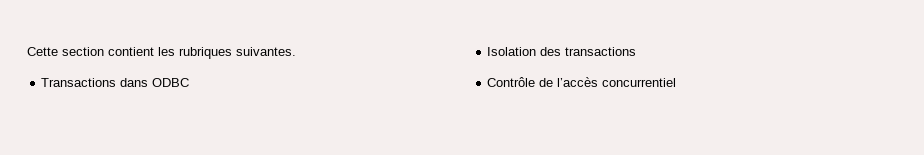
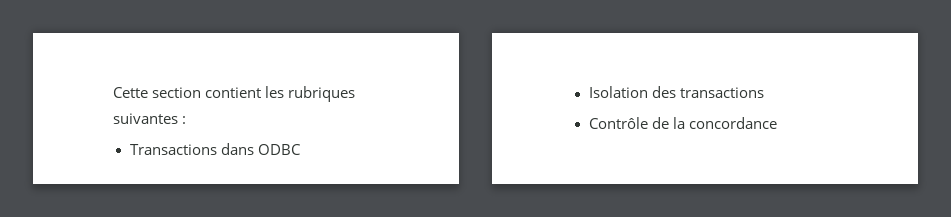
- Cette section contient les rubriques suivantes.
+ Cette section contient les rubriques suivantes :
- Contrôle de l’accès concurrentiel
+ Contrôle de la concordance

